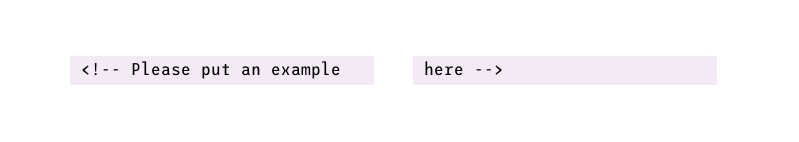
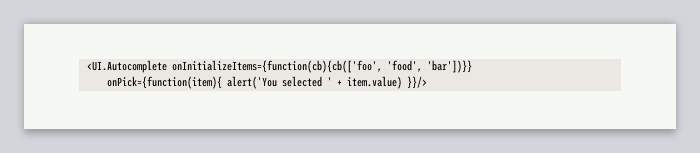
- <!-- Please put an example here -->
+ <UI.Autocomplete onInitializeItems={function(cb){cb(['foo', 'food', 'bar'])}}
+ onPick={function(item){ alert('You selected ' + item.value) }}/>

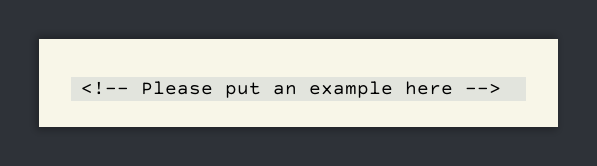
- <UI.Autocomplete onInitializeItems={function(cb){cb(['foo', 'food', 'bar'])}}
- onPick={function(item){ alert('You selected ' + item.value) }}/>
+ <!-- Please put an example here -->

